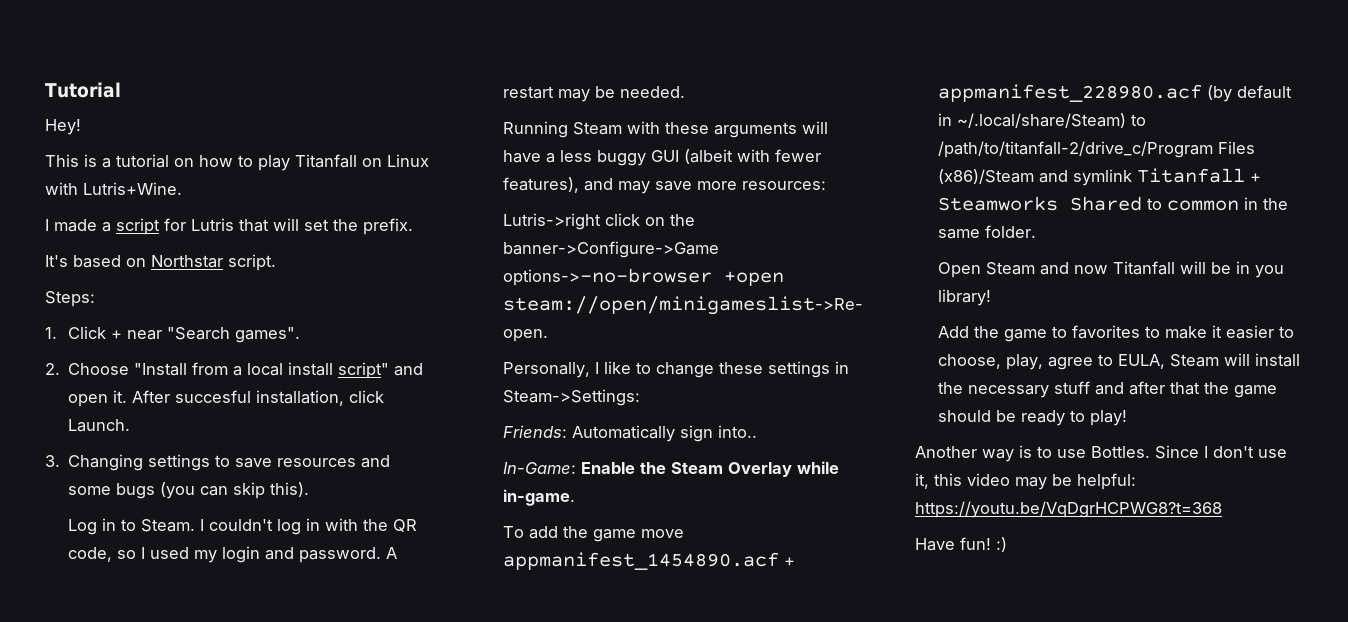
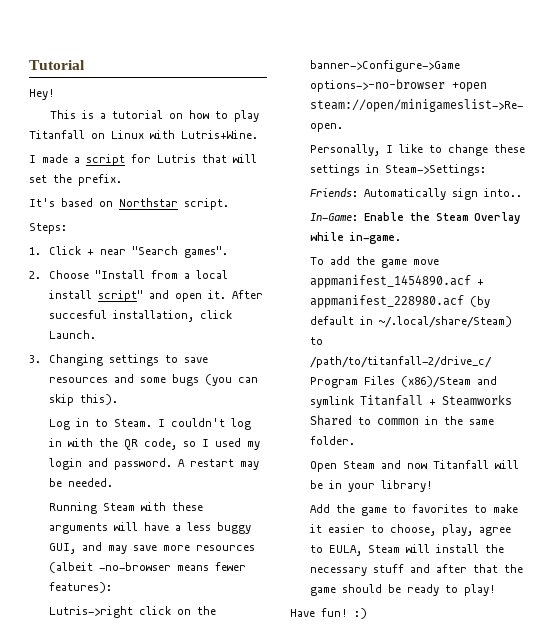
- Running Steam with these arguments will have a less buggy GUI (albeit with fewer features), and may save more resources:
+ Running Steam with these arguments will have a less buggy GUI, and may save more resources (albeit -no-browser means fewer features):
- Open Steam and now Titanfall will be in you library!
+ Open Steam and now Titanfall will be in your library!
- Another way is to use Bottles. Since I don't use it, this video may be helpful: https://youtu.be/VqDgrHCPWG8?t=368

